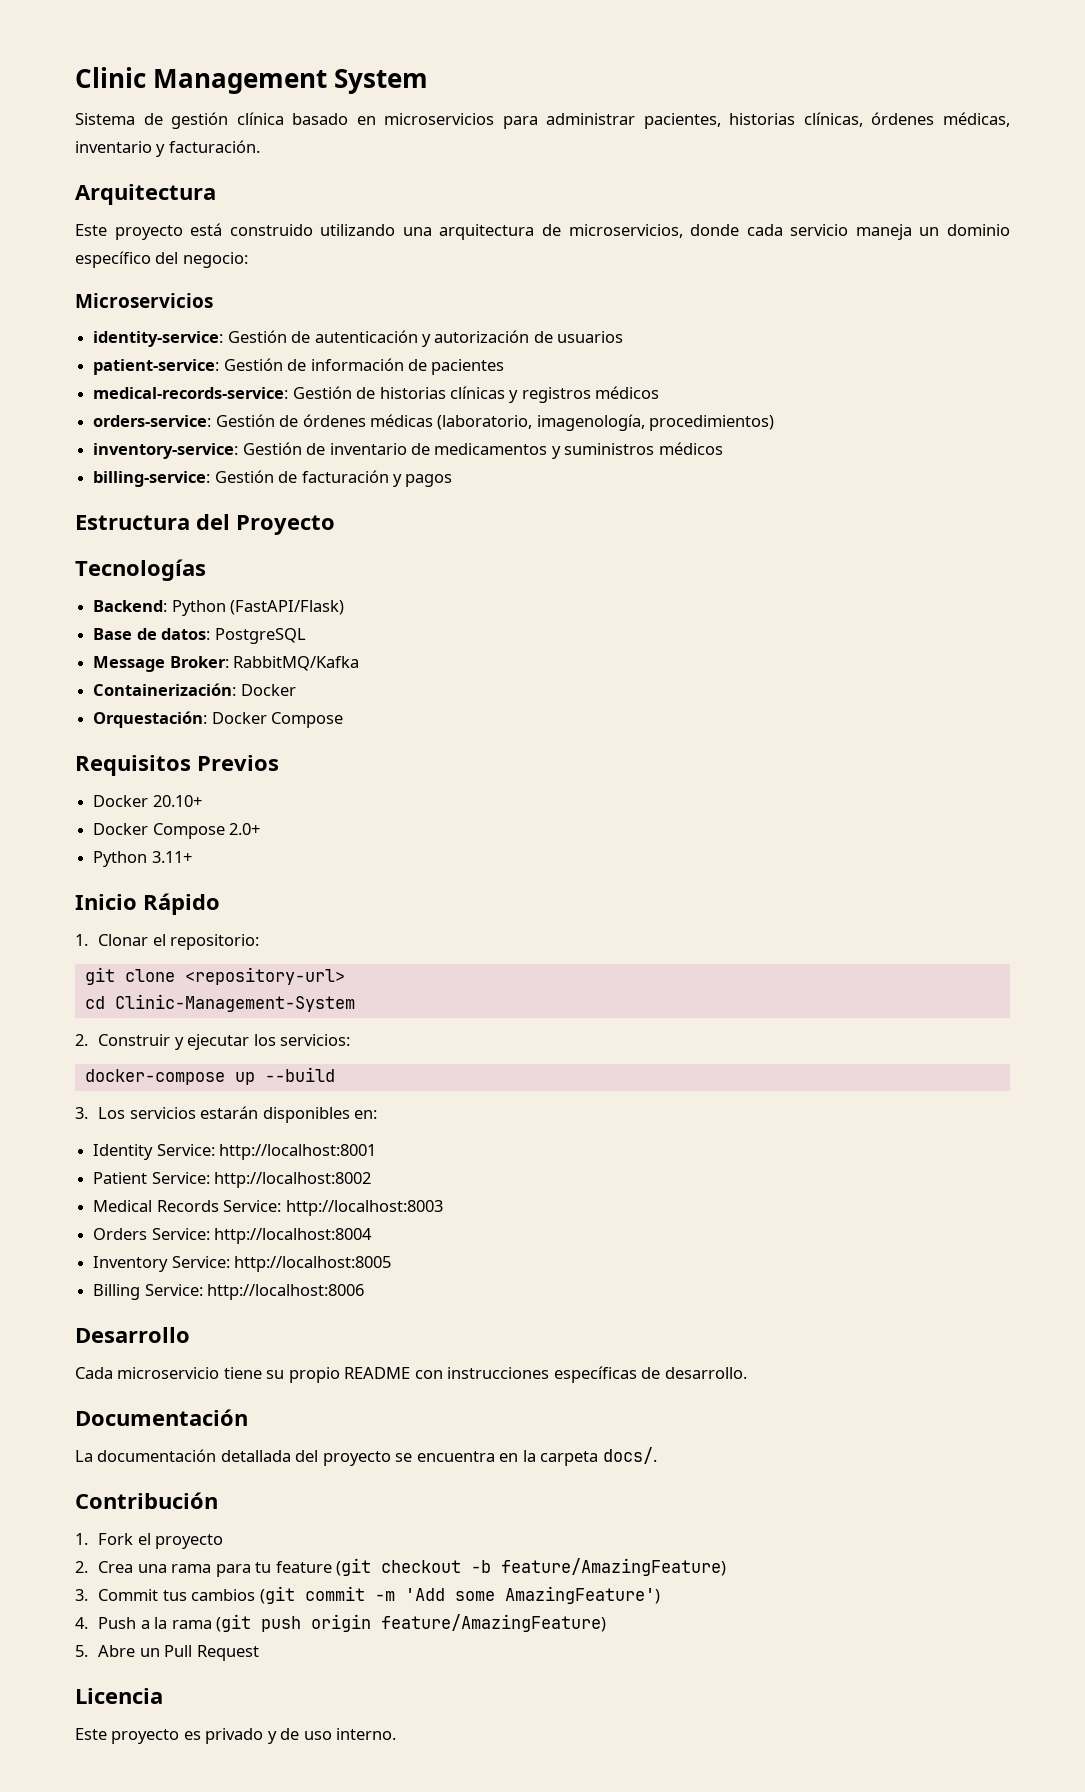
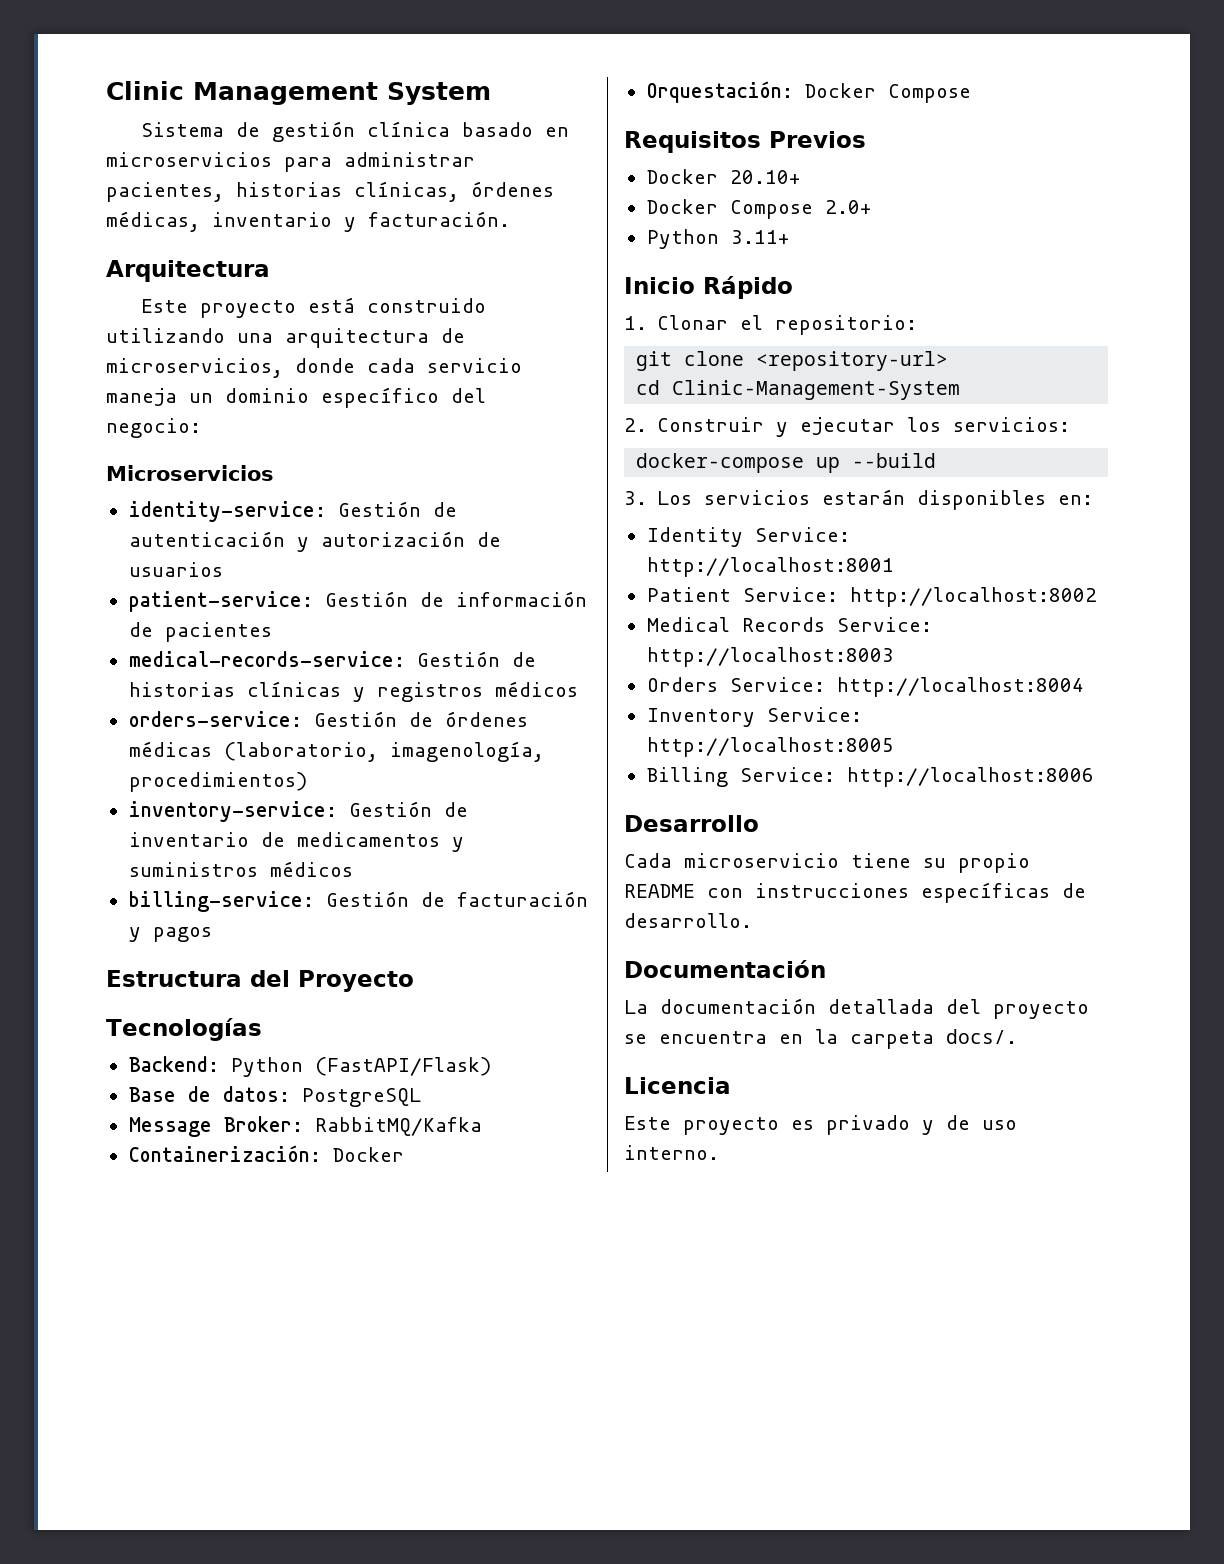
- Contribución
- 1. Fork el proyecto
- 2. Crea una rama para tu feature (git checkout -b feature/AmazingFeature)
- 3. Commit tus cambios (git commit -m 'Add some AmazingFeature')
- 4. Push a la rama (git push origin feature/AmazingFeature)
- 5. Abre un Pull Request

